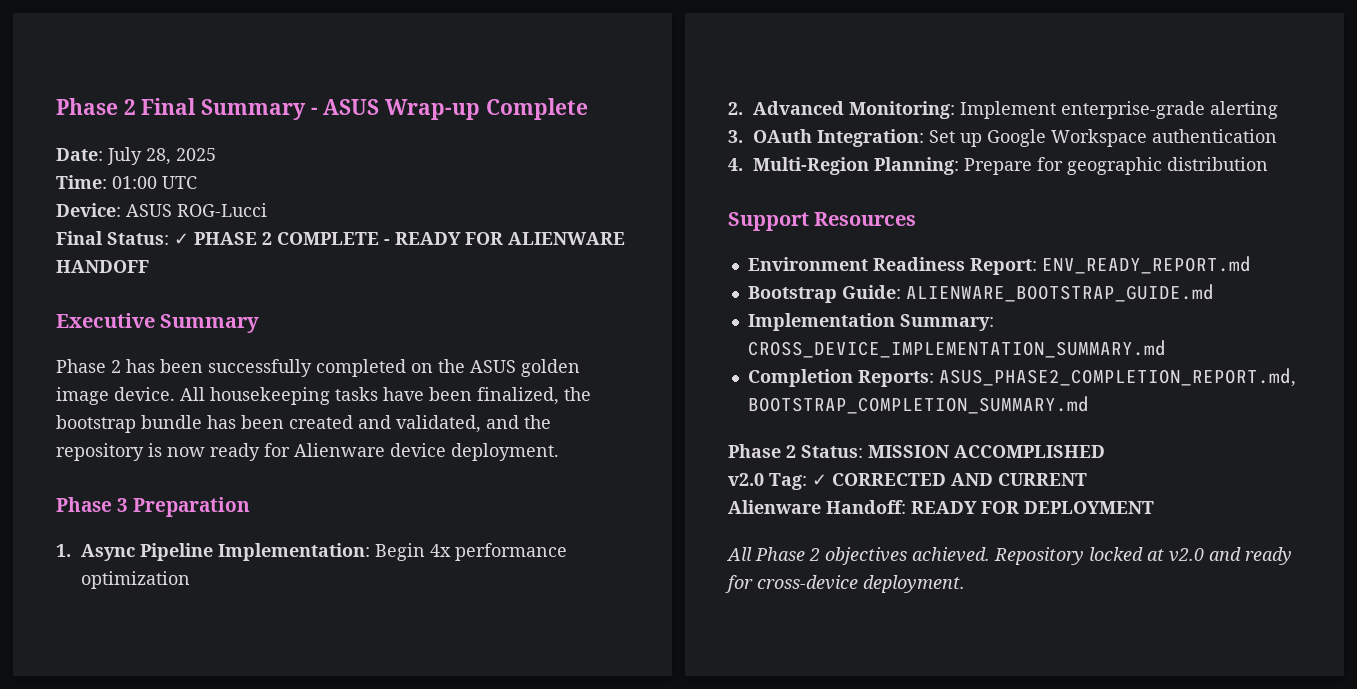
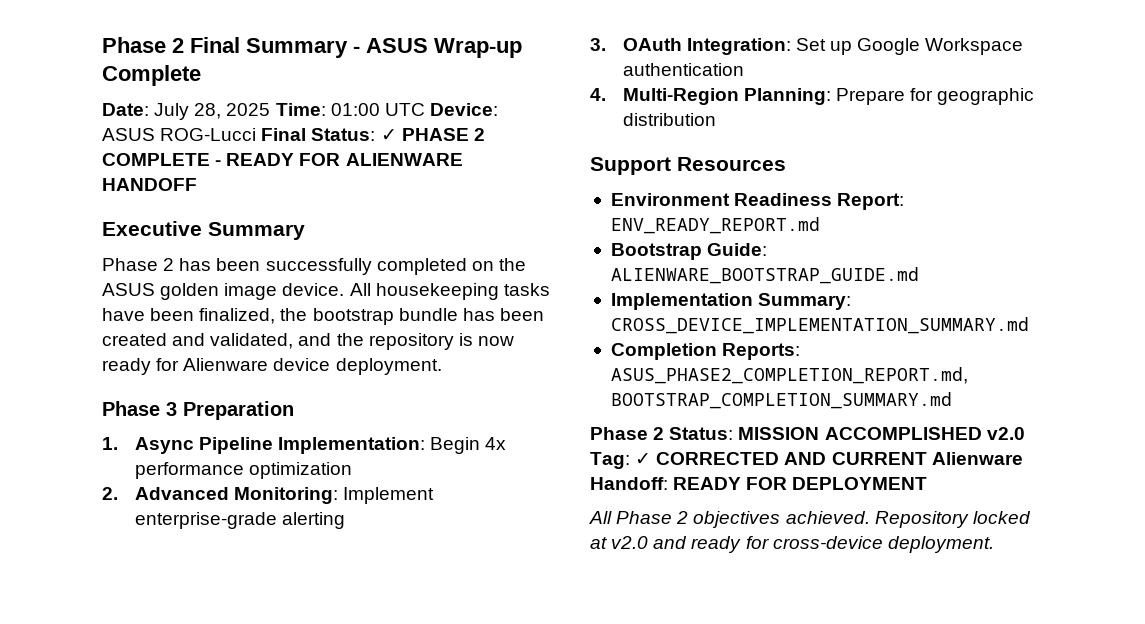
- Date: July 28, 2025
- Time: 01:00 UTC
- Device: ASUS ROG-Lucci
- Final Status: ✓ PHASE 2 COMPLETE - READY FOR ALIENWARE HANDOFF
+ Date: July 28, 2025 Time: 01:00 UTC Device: ASUS ROG-Lucci Final Status: ✓ PHASE 2 COMPLETE - READY FOR ALIENWARE HANDOFF
- Phase 2 Status: MISSION ACCOMPLISHED
- v2.0 Tag: ✓ CORRECTED AND CURRENT
- Alienware Handoff: READY FOR DEPLOYMENT
+ Phase 2 Status: MISSION ACCOMPLISHED v2.0 Tag: ✓ CORRECTED AND CURRENT Alienware Handoff: READY FOR DEPLOYMENT

